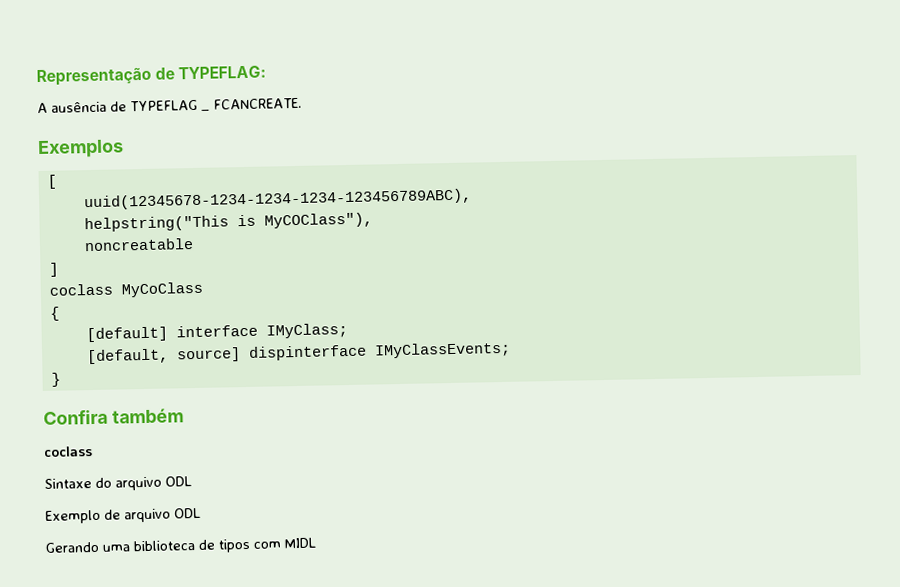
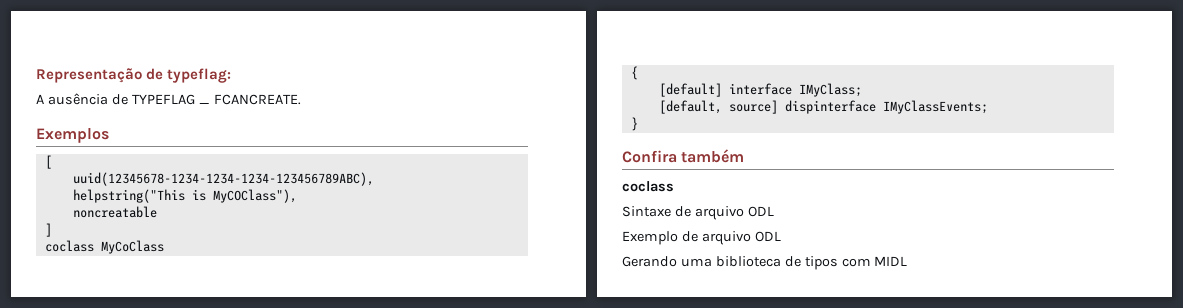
- Representação de TYPEFLAG:
+ Representação de typeflag:
- Sintaxe do arquivo ODL
+ Sintaxe de arquivo ODL

